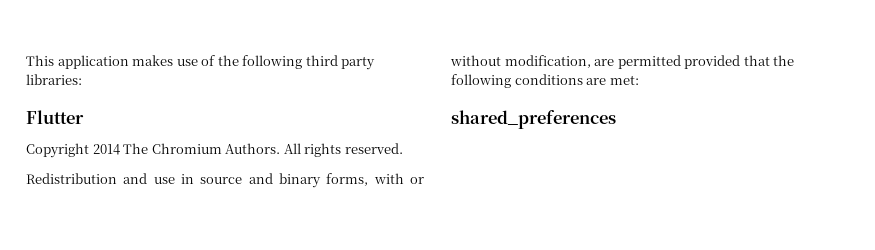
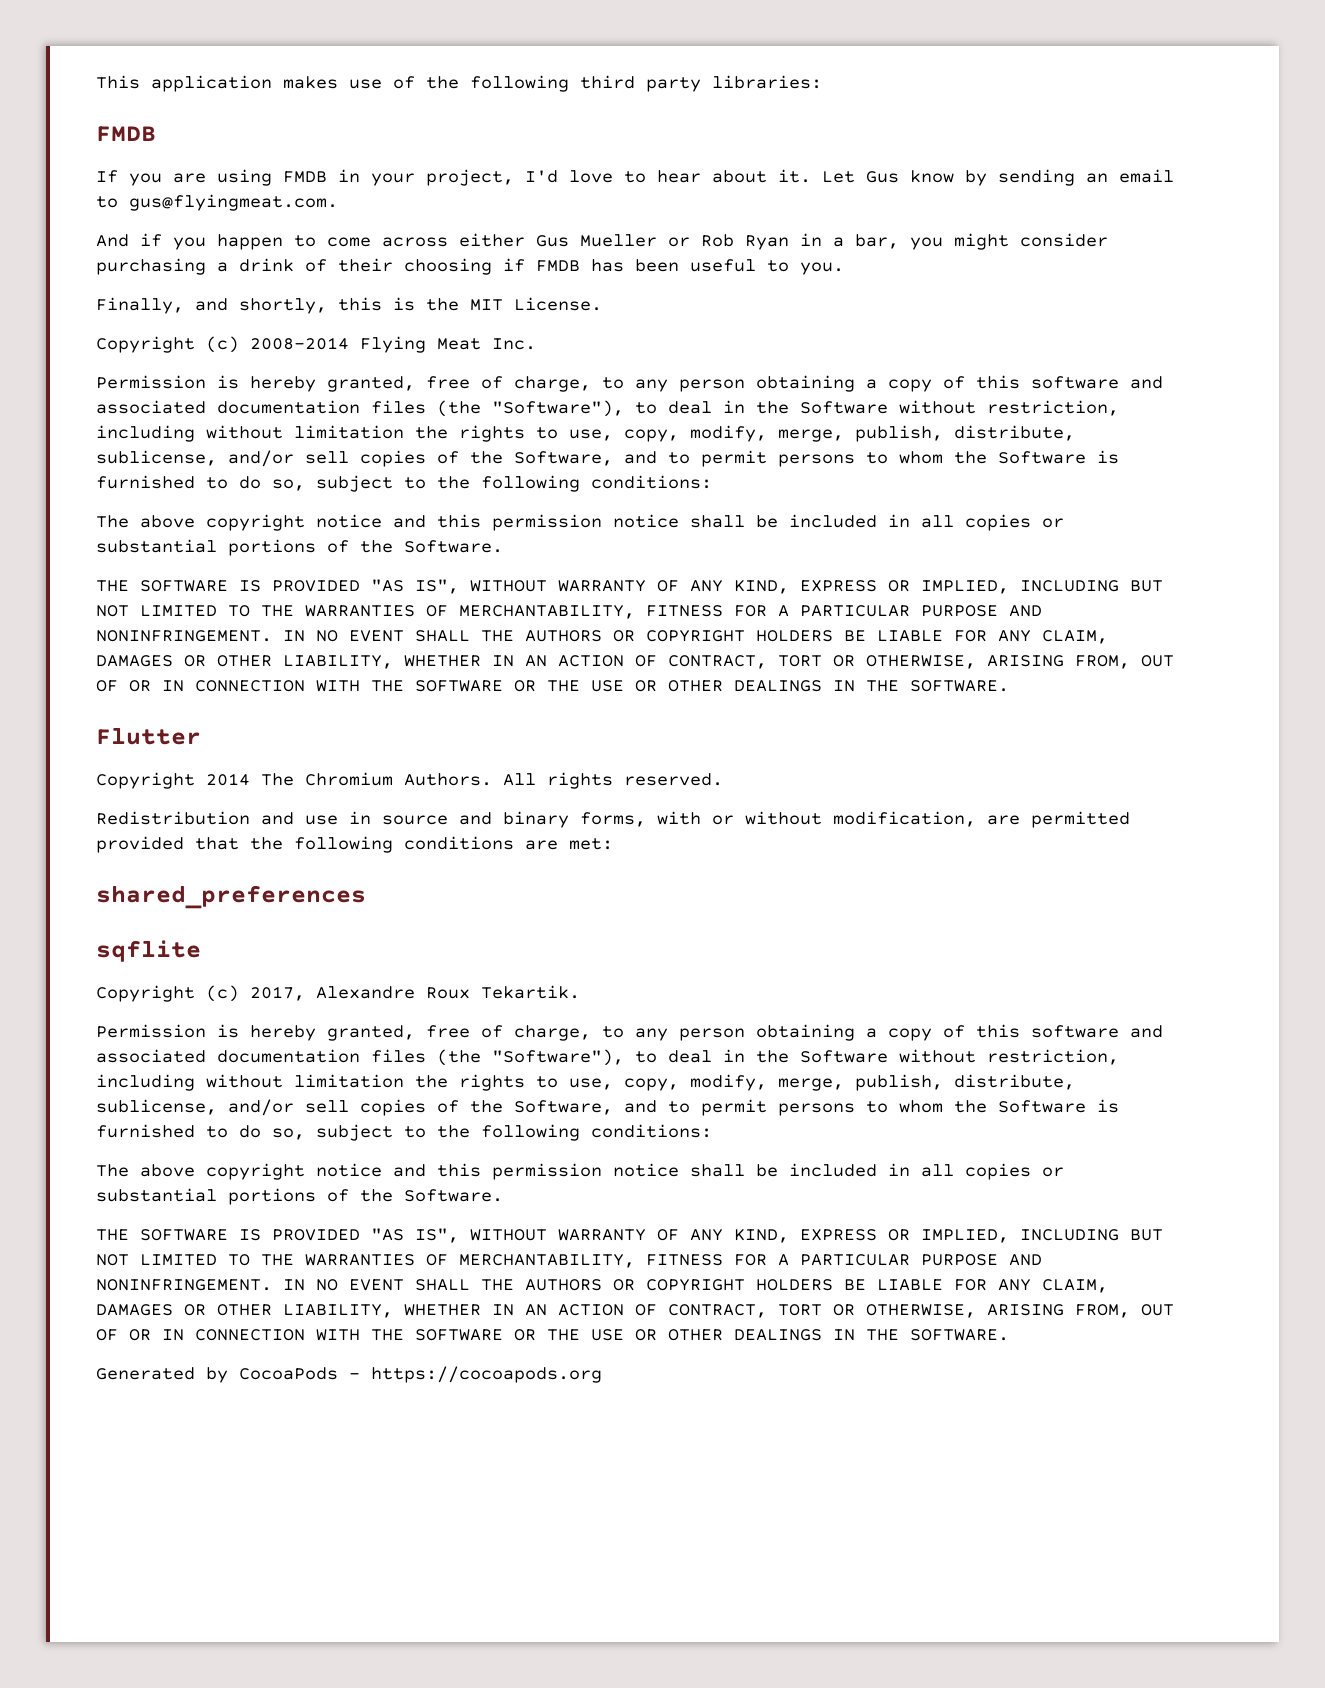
  This application makes use of the following third party libraries:
+ FMDB
+ If you are using FMDB in your project, I'd love to hear about it. Let Gus know by sending an email to gus@flyingmeat.com.
+ And if you happen to come across either Gus Mueller or Rob Ryan in a bar, you might consider purchasing a drink of their choosing if FMDB has been useful to you.
+ Finally, and shortly, this is the MIT License.
+ Copyright (c) 2008-2014 Flying Meat Inc.
+ Permission is hereby granted, free of charge, to any person obtaining a copy of this software and associated documentation files (the "Software"), to deal in the Software without restriction, including without limitation the rights to use, copy, modify, merge, publish, distribute, sublicense, and/or sell copies of the Software, and to permit persons to whom the Software is furnished to do so, subject to the following conditions:
+ The above copyright notice and this permission notice shall be included in all copies or substantial portions of the Software.
+ THE SOFTWARE IS PROVIDED "AS IS", WITHOUT WARRANTY OF ANY KIND, EXPRESS OR IMPLIED, INCLUDING BUT NOT LIMITED TO THE WARRANTIES OF MERCHANTABILITY, FITNESS FOR A PARTICULAR PURPOSE AND NONINFRINGEMENT. IN NO EVENT SHALL THE AUTHORS OR COPYRIGHT HOLDERS BE LIABLE FOR ANY CLAIM, DAMAGES OR OTHER LIABILITY, WHETHER IN AN ACTION OF CONTRACT, TORT OR OTHERWISE, ARISING FROM, OUT OF OR IN CONNECTION WITH THE SOFTWARE OR THE USE OR OTHER DEALINGS IN THE SOFTWARE.
+ sqflite
+ Copyright (c) 2017, Alexandre Roux Tekartik.
+ Permission is hereby granted, free of charge, to any person obtaining a copy of this software and associated documentation files (the "Software"), to deal in the Software without restriction, including without limitation the rights to use, copy, modify, merge, publish, distribute, sublicense, and/or sell copies of the Software, and to permit persons to whom the Software is furnished to do so, subject to the following conditions:
+ The above copyright notice and this permission notice shall be included in all copies or substantial portions of the Software.
+ THE SOFTWARE IS PROVIDED "AS IS", WITHOUT WARRANTY OF ANY KIND, EXPRESS OR IMPLIED, INCLUDING BUT NOT LIMITED TO THE WARRANTIES OF MERCHANTABILITY, FITNESS FOR A PARTICULAR PURPOSE AND NONINFRINGEMENT. IN NO EVENT SHALL THE AUTHORS OR COPYRIGHT HOLDERS BE LIABLE FOR ANY CLAIM, DAMAGES OR OTHER LIABILITY, WHETHER IN AN ACTION OF CONTRACT, TORT OR OTHERWISE, ARISING FROM, OUT OF OR IN CONNECTION WITH THE SOFTWARE OR THE USE OR OTHER DEALINGS IN THE SOFTWARE.
+ Generated by CocoaPods - https://cocoapods.org

